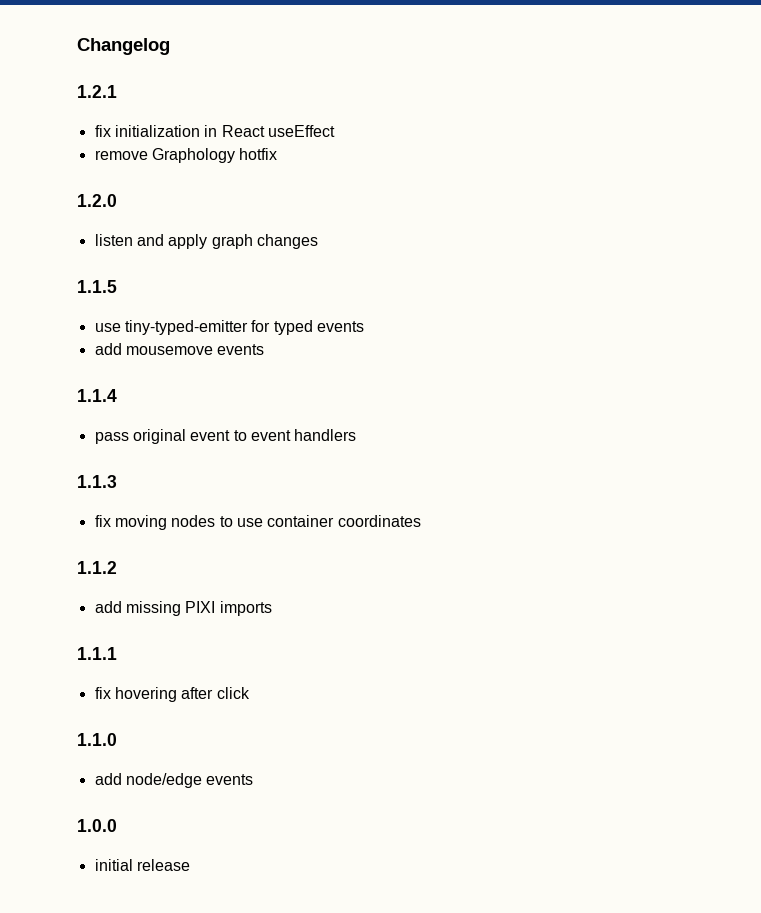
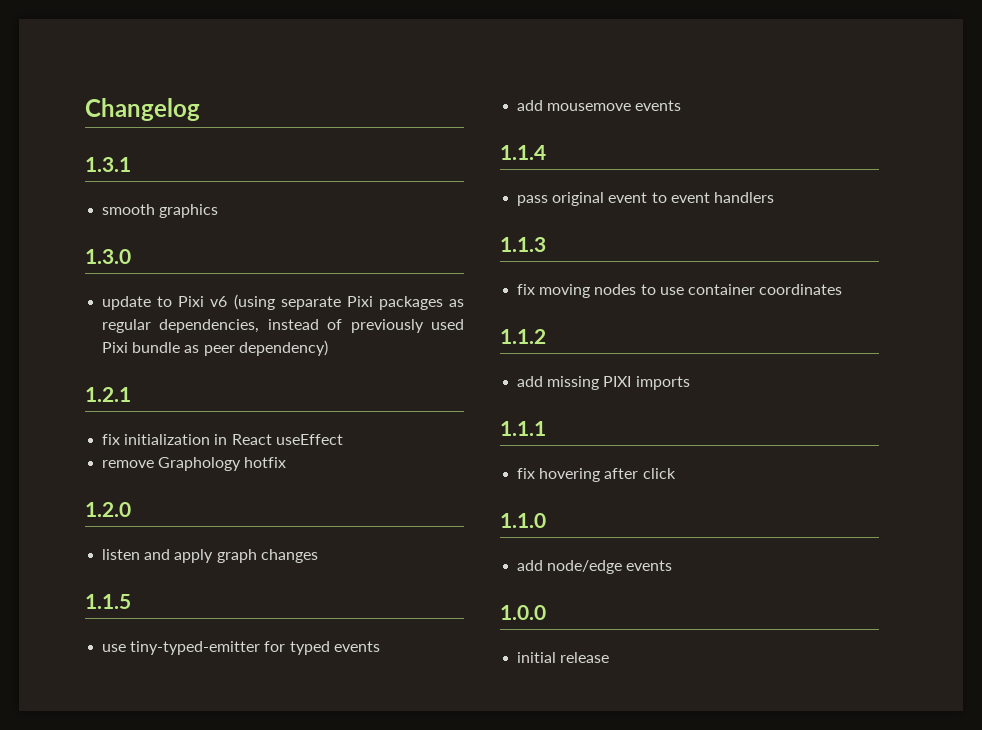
+ 1.3.1
+ smooth graphics
+ 1.3.0
+ update to Pixi v6 (using separate Pixi packages as regular dependencies, instead of previously used Pixi bundle as peer dependency)

